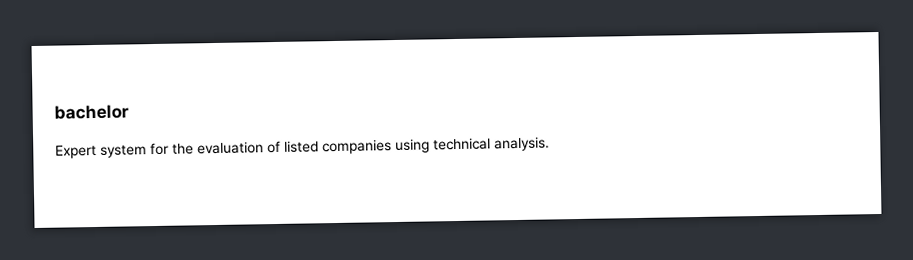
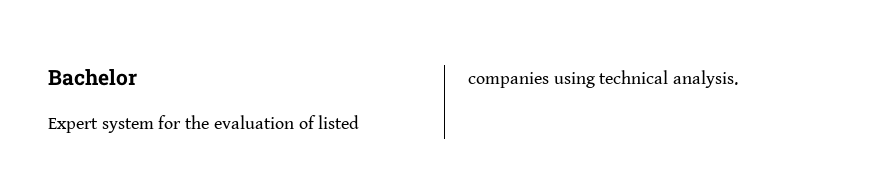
- bachelor
+ Bachelor

